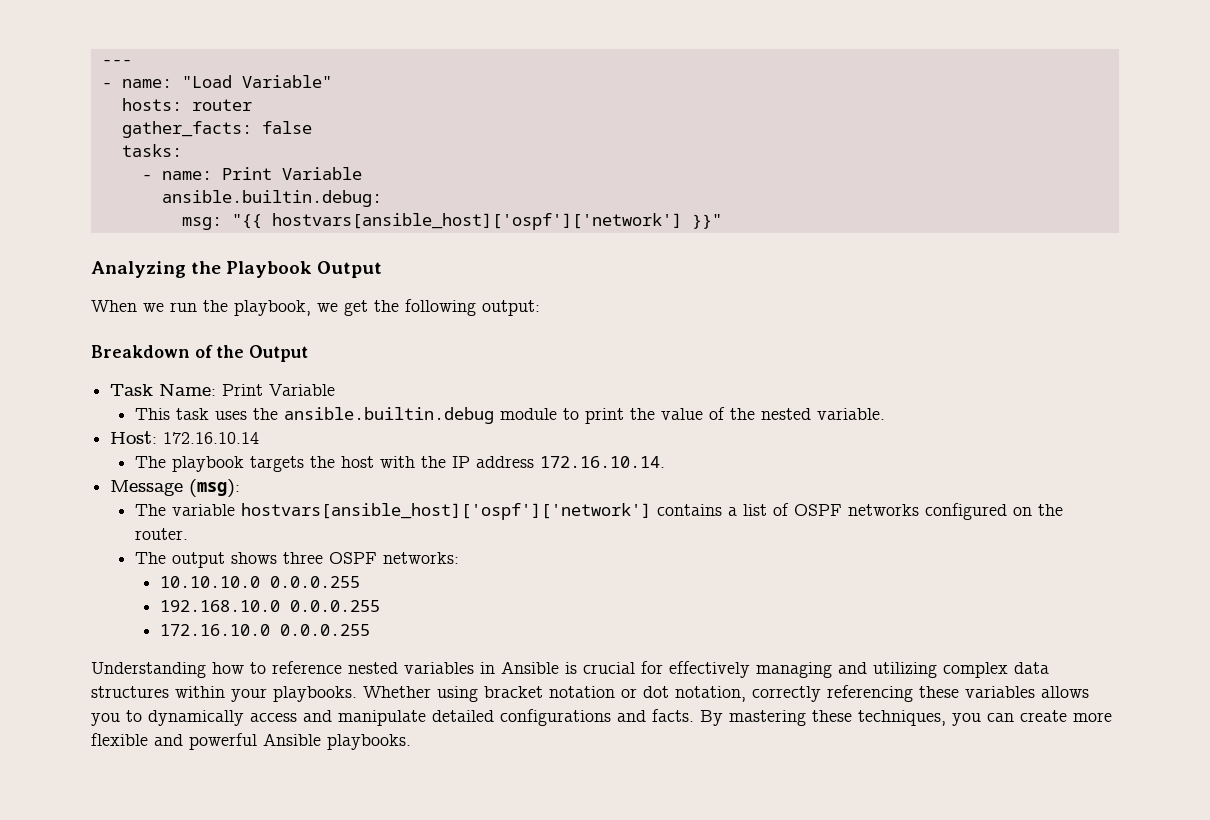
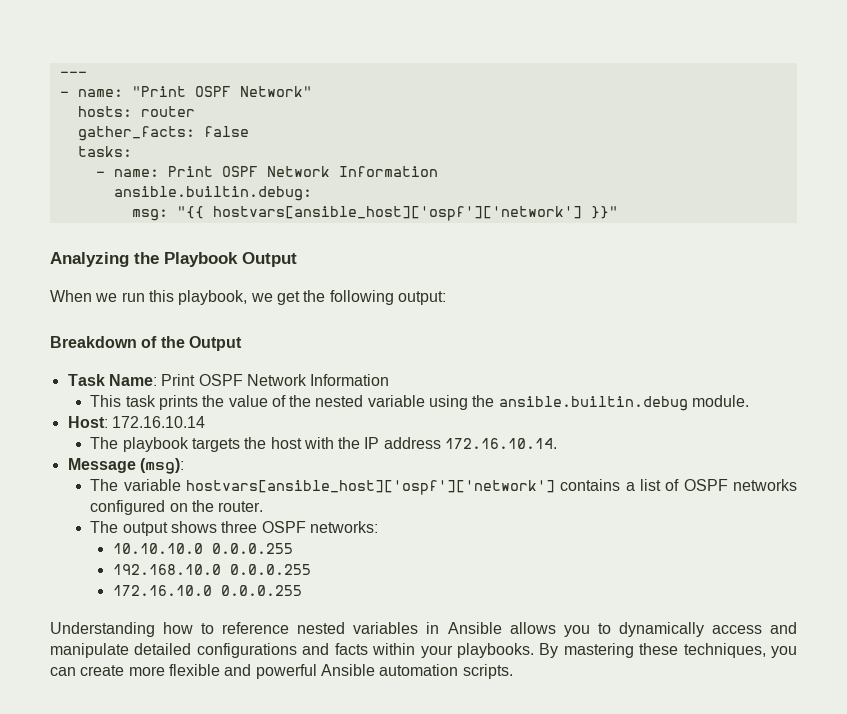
- - name: "Load Variable"
+ - name: "Print OSPF Network"
- - name: Print Variable
+ - name: Print OSPF Network Information
- When we run the playbook, we get the following output:
+ When we run this playbook, we get the following output:
- Task Name: Print Variable
+ Task Name: Print OSPF Network Information
- This task uses the ansible.builtin.debug module to print the value of the nested variable.
+ This task prints the value of the nested variable using the ansible.builtin.debug module.
- Understanding how to reference nested variables in Ansible is crucial for effectively managing and utilizing complex data structures within your playbooks. Whether using bracket notation or dot notation, correctly referencing these variables allows you to dynamically access and manipulate detailed configurations and facts.
+ Understanding how to reference nested variables in Ansible allows you to dynamically access and manipulate detailed configurations and facts within your playbooks.
- By mastering these techniques, you can create more flexible and powerful Ansible playbooks.
+ By mastering these techniques, you can create more flexible and powerful Ansible automation scripts.

